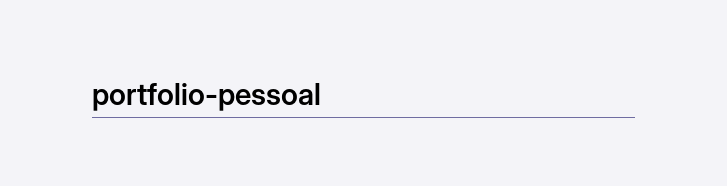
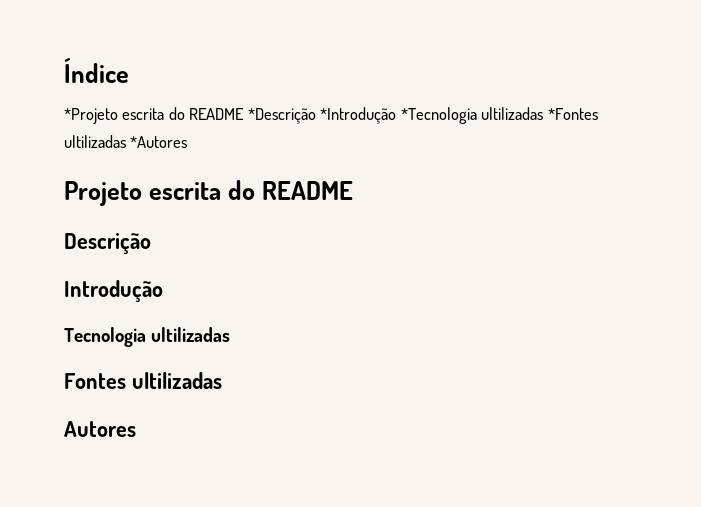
- portfolio-pessoal
+ Índice
+ *Projeto escrita do README *Descrição *Introdução *Tecnologia ultilizadas *Fontes ultilizadas *Autores
+ Projeto escrita do README
+ Descrição
+ Introdução
+ Tecnologia ultilizadas
+ Fontes ultilizadas
+ Autores

